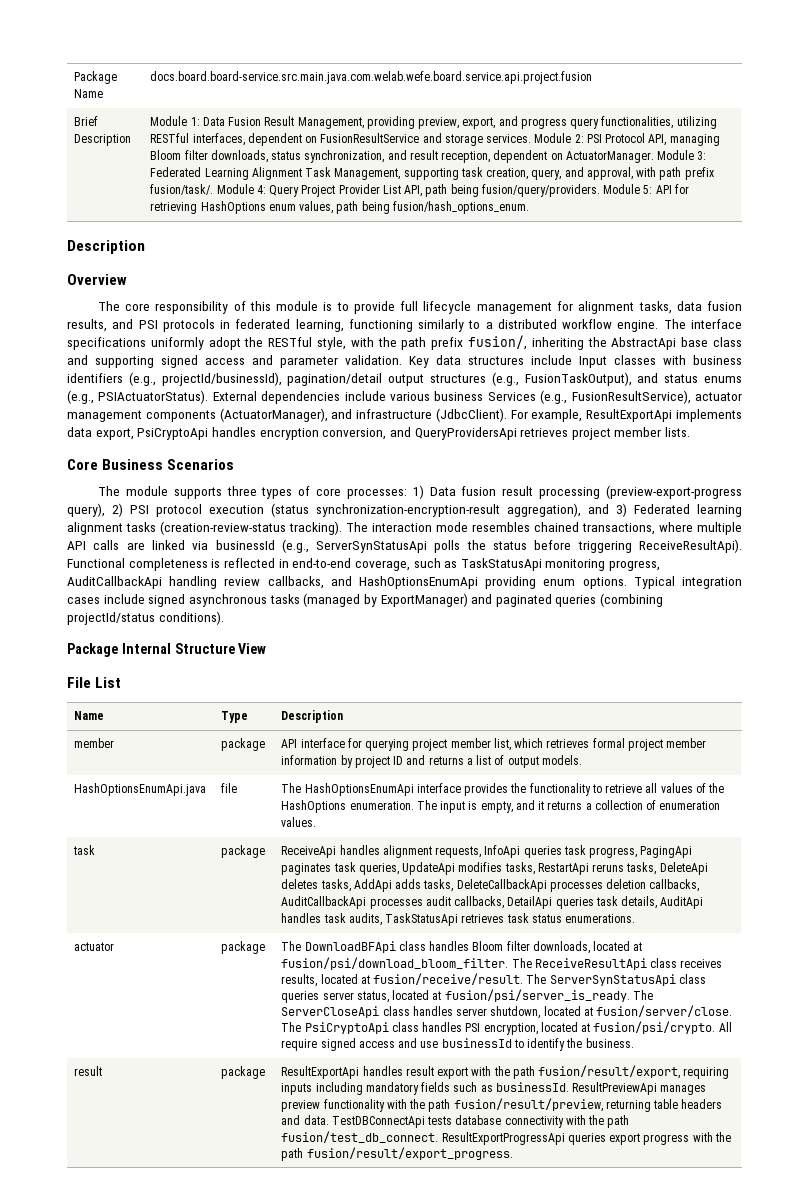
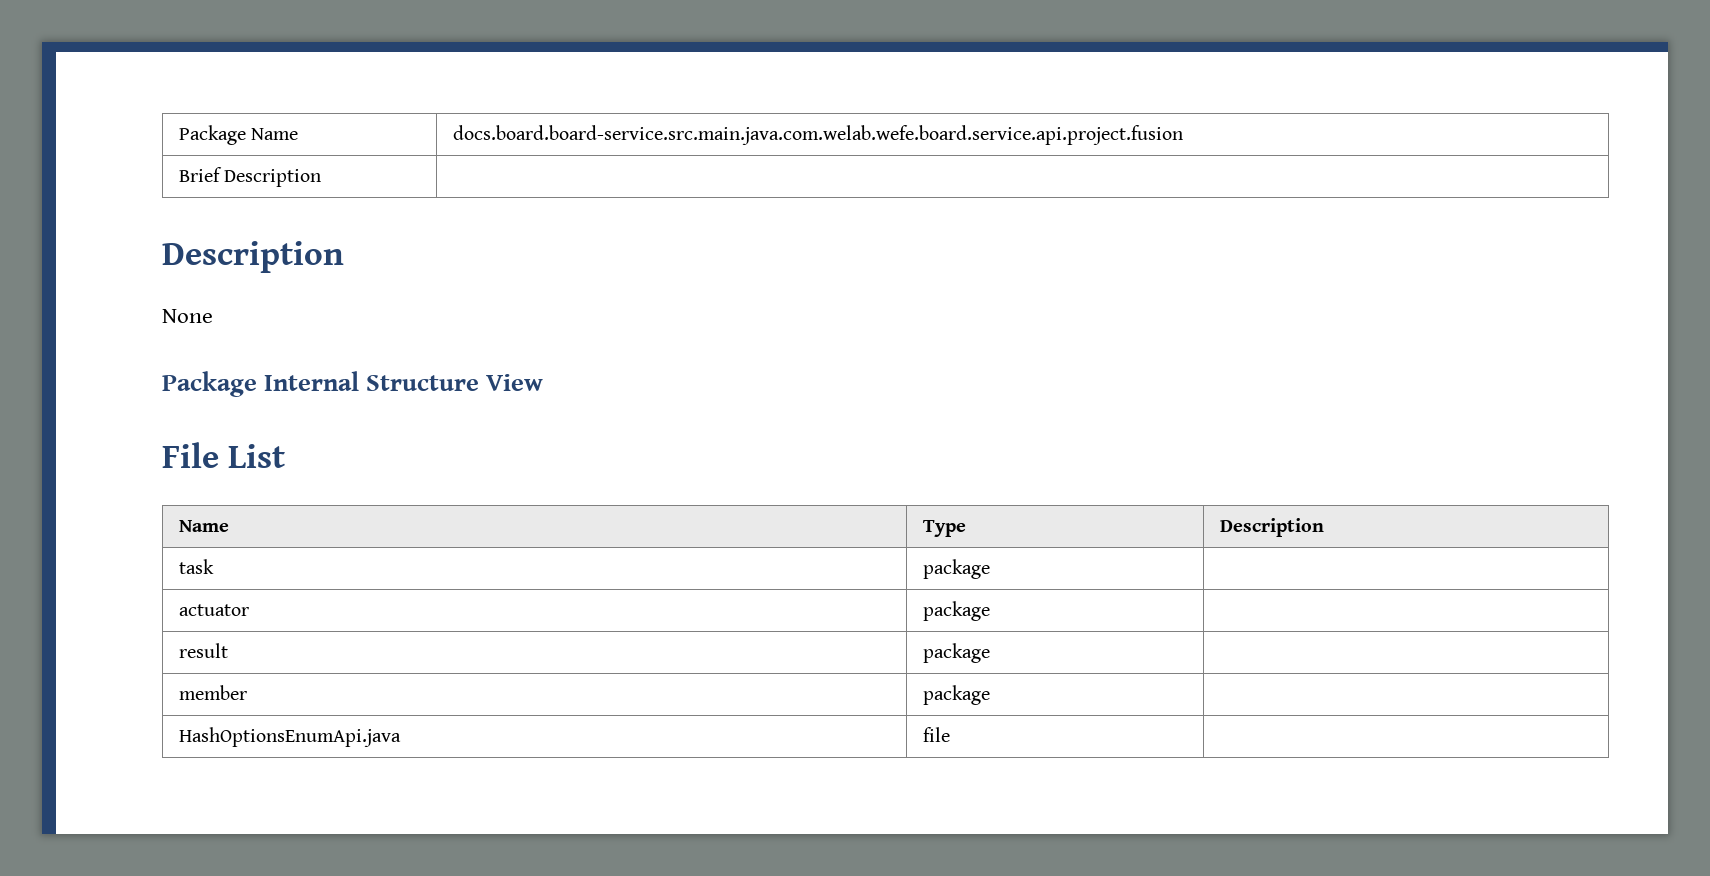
- Brief Description | Module 1: Data Fusion Result Management, providing preview, export, and progress query functionalities, utilizing RESTful interfaces, dependent on FusionResultService and storage services. Module 2: PSI Protocol API, managing Bloom filter downloads, status synchronization, and result reception, dependent on ActuatorManager. Module 3: Federated Learning Alignment Task Management, supporting task creation, query, and approval, with path prefix fusion/task/. Module 4: Query Project Provider List API, path being fusion/query/providers. Module 5: API for retrieving HashOptions enum values, path being fusion/hash_options_enum.
+ Brief Description |
  Description
- Overview
- The core responsibility of this module is to provide full lifecycle management for alignment tasks, data fusion results, and PSI protocols in federated learning, functioning similarly to a distributed workflow engine. The interface specifications uniformly adopt the RESTful style, with the path prefix fusion/, inheriting the AbstractApi base class and supporting signed access and parameter validation. Key data structures include Input classes with business identifiers (e.g., projectId/businessId), pagination/detail output structures (e.g., FusionTaskOutput), and status enums (e.g., PSIActuatorStatus). External dependencies include various business Services (e.g., FusionResultService), actuator management components (ActuatorManager), and infrastructure (JdbcClient). For example, ResultExportApi implements data export, PsiCryptoApi handles encryption conversion, and QueryProvidersApi retrieves project member lists.
- Core Business Scenarios
- The module supports three types of core processes: 1) Data fusion result processing (preview-export-progress query), 2) PSI protocol execution (status synchronization-encryption-result aggregation), and 3) Federated learning alignment tasks (creation-review-status tracking). The interaction mode resembles chained transactions, where multiple API calls are linked via businessId (e.g., ServerSynStatusApi polls the status before triggering ReceiveResultApi). Functional completeness is reflected in end-to-end coverage, such as TaskStatusApi monitoring progress, AuditCallbackApi handling review callbacks, and HashOptionsEnumApi providing enum options. Typical integration cases include signed asynchronous tasks (managed by ExportManager) and paginated queries (combining projectId/status conditions).
+ None
- member | package | API interface for querying project member list, which retrieves formal project member information by project ID and returns a list of output models.
- HashOptionsEnumApi.java | file | The HashOptionsEnumApi interface provides the functionality to retrieve all values of the HashOptions enumeration. The input is empty, and it returns a collection of enumeration values.
- task | package | ReceiveApi handles alignment requests, InfoApi queries task progress, PagingApi paginates task queries, UpdateApi modifies tasks, RestartApi reruns tasks, DeleteApi deletes tasks, AddApi adds tasks, DeleteCallbackApi processes deletion callbacks, AuditCallbackApi processes audit callbacks, DetailApi queries task details, AuditApi handles task audits, TaskStatusApi retrieves task status enumerations.
- actuator | package | The DownloadBFApi class handles Bloom filter downloads, located at fusion/psi/download_bloom_filter. The ReceiveResultApi class receives results, located at fusion/receive/result. The ServerSynStatusApi class queries server status, located at fusion/psi/server_is_ready. The ServerCloseApi class handles server shutdown, located at fusion/server/close. The PsiCryptoApi class handles PSI encryption, located at fusion/psi/crypto. All require signed access and use businessId to identify the business.
- result | package | ResultExportApi handles result export with the path fusion/result/export, requiring inputs including mandatory fields such as businessId. ResultPreviewApi manages preview functionality with the path fusion/result/preview, returning table headers and data. TestDBConnectApi tests database connectivity with the path fusion/test_db_connect. ResultExportProgressApi queries export progress with the path fusion/result/export_progress.
+ task | package |
+ actuator | package |
+ result | package |
+ member | package |
+ HashOptionsEnumApi.java | file |

